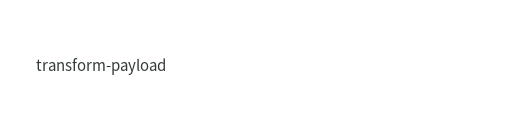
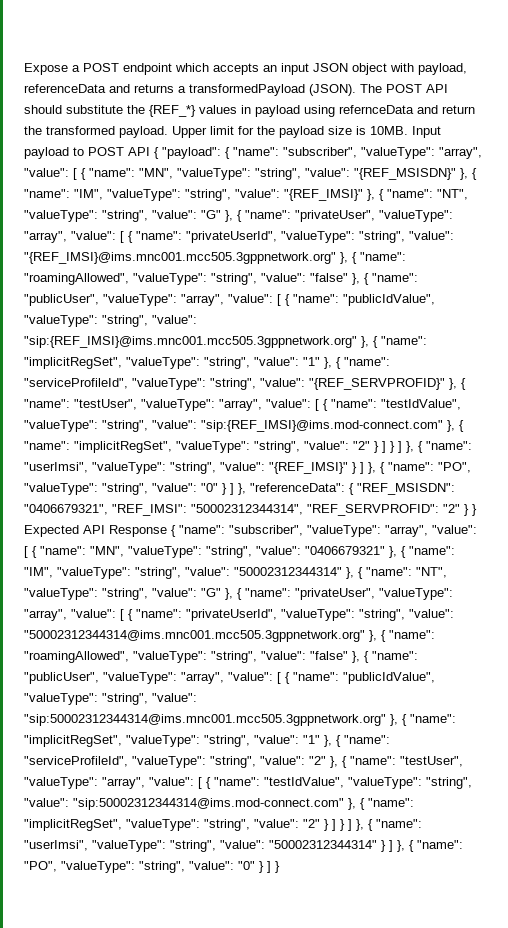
- transform-payload
+ Expose a POST endpoint which accepts an input JSON object with payload, referenceData and returns a transformedPayload (JSON). The POST API should substitute the {REF_*} values in payload using refernceData and return the transformed payload. Upper limit for the payload size is 10MB. Input payload to POST API { "payload": { "name": "subscriber", "valueType": "array", "value": [ { "name": "MN", "valueType": "string", "value": "{REF_MSISDN}" }, { "name": "IM", "valueType": "string", "value": "{REF_IMSI}" }, { "name": "NT", "valueType": "string", "value": "G" }, { "name": "privateUser", "valueType": "array", "value": [ { "name": "privateUserId", "valueType": "string", "value": "{REF_IMSI}@ims.mnc001.mcc505.3gppnetwork.org" }, { "name": "roamingAllowed", "valueType": "string", "value": "false" }, { "name": "publicUser", "valueType": "array", "value": [ { "name": "publicIdValue", "valueType": "string", "value": "sip:{REF_IMSI}@ims.mnc001.mcc505.3gppnetwork.org" }, { "name": "implicitRegSet", "valueType": "string", "value": "1" }, { "name": "serviceProfileId", "valueType": "string", "value": "{REF_SERVPROFID}" }, { "name": "testUser", "valueType": "array", "value": [ { "name": "testIdValue", "valueType": "string", "value": "sip:{REF_IMSI}@ims.mod-connect.com" }, { "name": "implicitRegSet", "valueType": "string", "value": "2" } ] } ] }, { "name": "userImsi", "valueType": "string", "value": "{REF_IMSI}" } ] }, { "name": "PO", "valueType": "string", "value": "0" } ] }, "referenceData": { "REF_MSISDN": "0406679321", "REF_IMSI": "50002312344314", "REF_SERVPROFID": "2" } } Expected API Response { "name": "subscriber", "valueType": "array", "value": [ { "name": "MN", "valueType": "string", "value": "0406679321" }, { "name": "IM", "valueType": "string", "value": "50002312344314" }, { "name": "NT", "valueType": "string", "value": "G" }, { "name": "privateUser", "valueType": "array", "value": [ { "name": "privateUserId", "valueType": "string", "value": "50002312344314@ims.mnc001.mcc505.3gppnetwork.org" }, { "name": "roamingAllowed", "valueType": "string", "value": "false" }, { "name": "publicUser", "valueType": "array", "value": [ { "name": "publicIdValue", "valueType": "string", "value": "sip:50002312344314@ims.mnc001.mcc505.3gppnetwork.org" }, { "name": "implicitRegSet", "valueType": "string", "value": "1" }, { "name": "serviceProfileId", "valueType": "string", "value": "2" }, { "name": "testUser", "valueType": "array", "value": [ { "name": "testIdValue", "valueType": "string", "value": "sip:50002312344314@ims.mod-connect.com" }, { "name": "implicitRegSet", "valueType": "string", "value": "2" } ] } ] }, { "name": "userImsi", "valueType": "string", "value": "50002312344314" } ] }, { "name": "PO", "valueType": "string", "value": "0" } ] }

